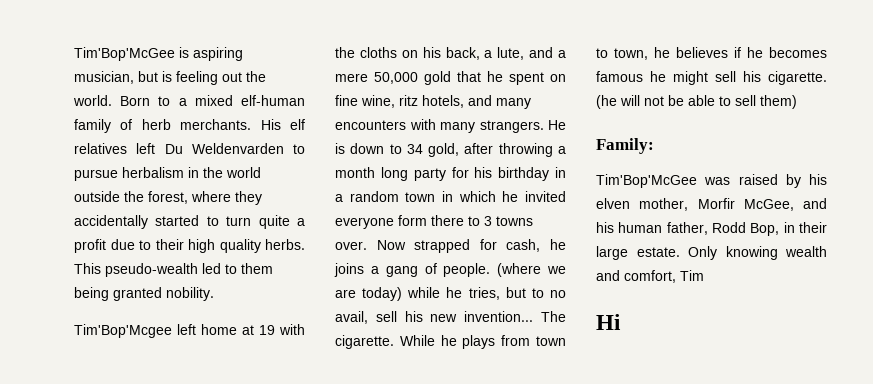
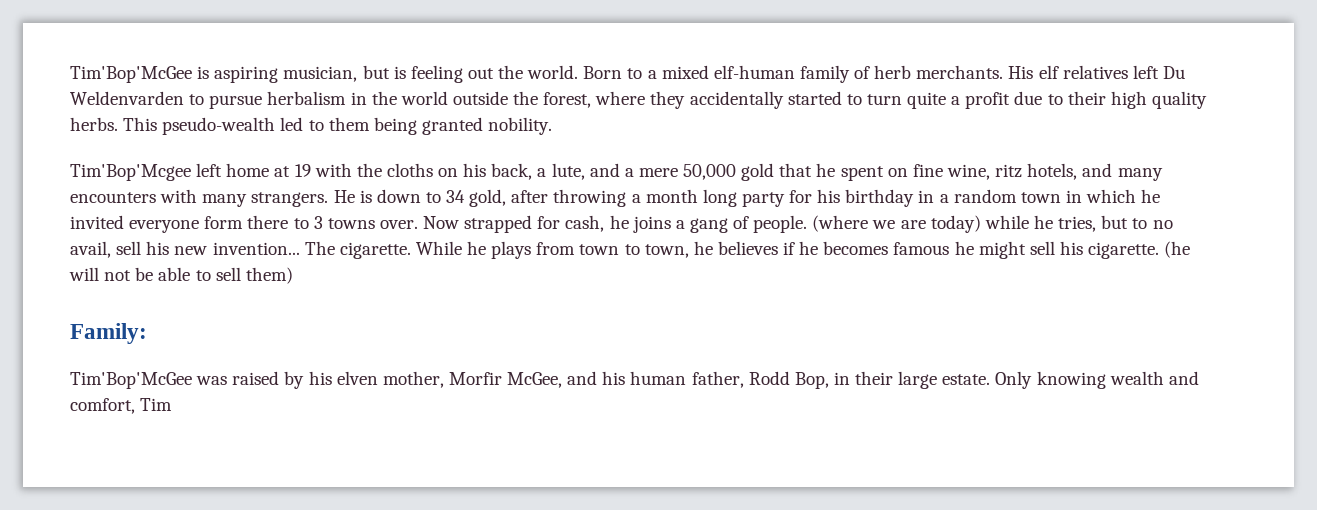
- Hi

